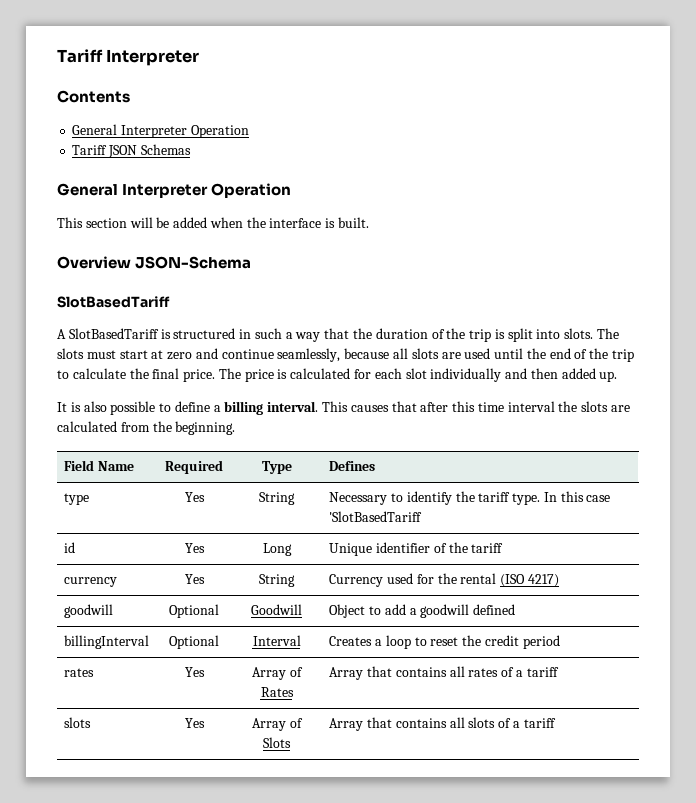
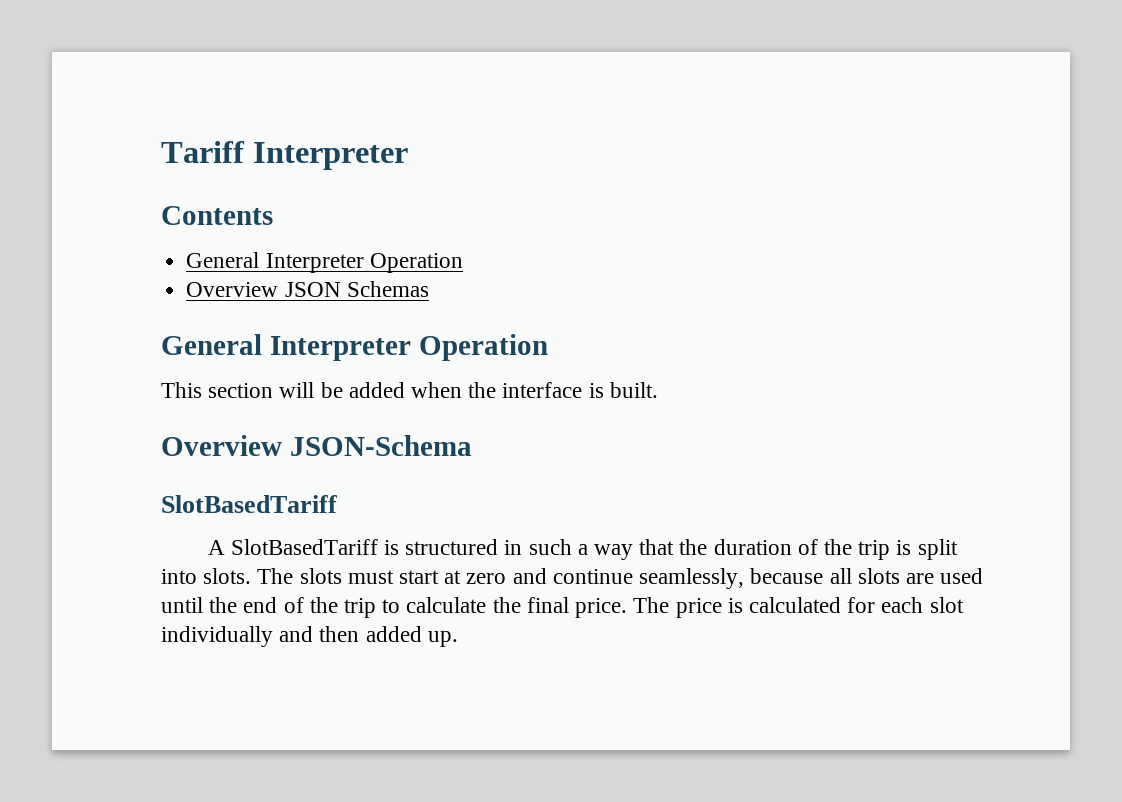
- Tariff JSON Schemas
+ Overview JSON Schemas
- It is also possible to define a billing interval. This causes that after this time interval the slots are calculated from the beginning.
- Field Name | Required | Type | Defines
- type | Yes | String | Necessary to identify the tariff type. In this case 'SlotBasedTariff
- id | Yes | Long | Unique identifier of the tariff
- currency | Yes | String | Currency used for the rental (ISO 4217)
- goodwill | Optional | Goodwill | Object to add a goodwill defined
- billingInterval | Optional | Interval | Creates a loop to reset the credit period
- rates | Yes | Array of Rates | Array that contains all rates of a tariff
- slots | Yes | Array of Slots | Array that contains all slots of a tariff

